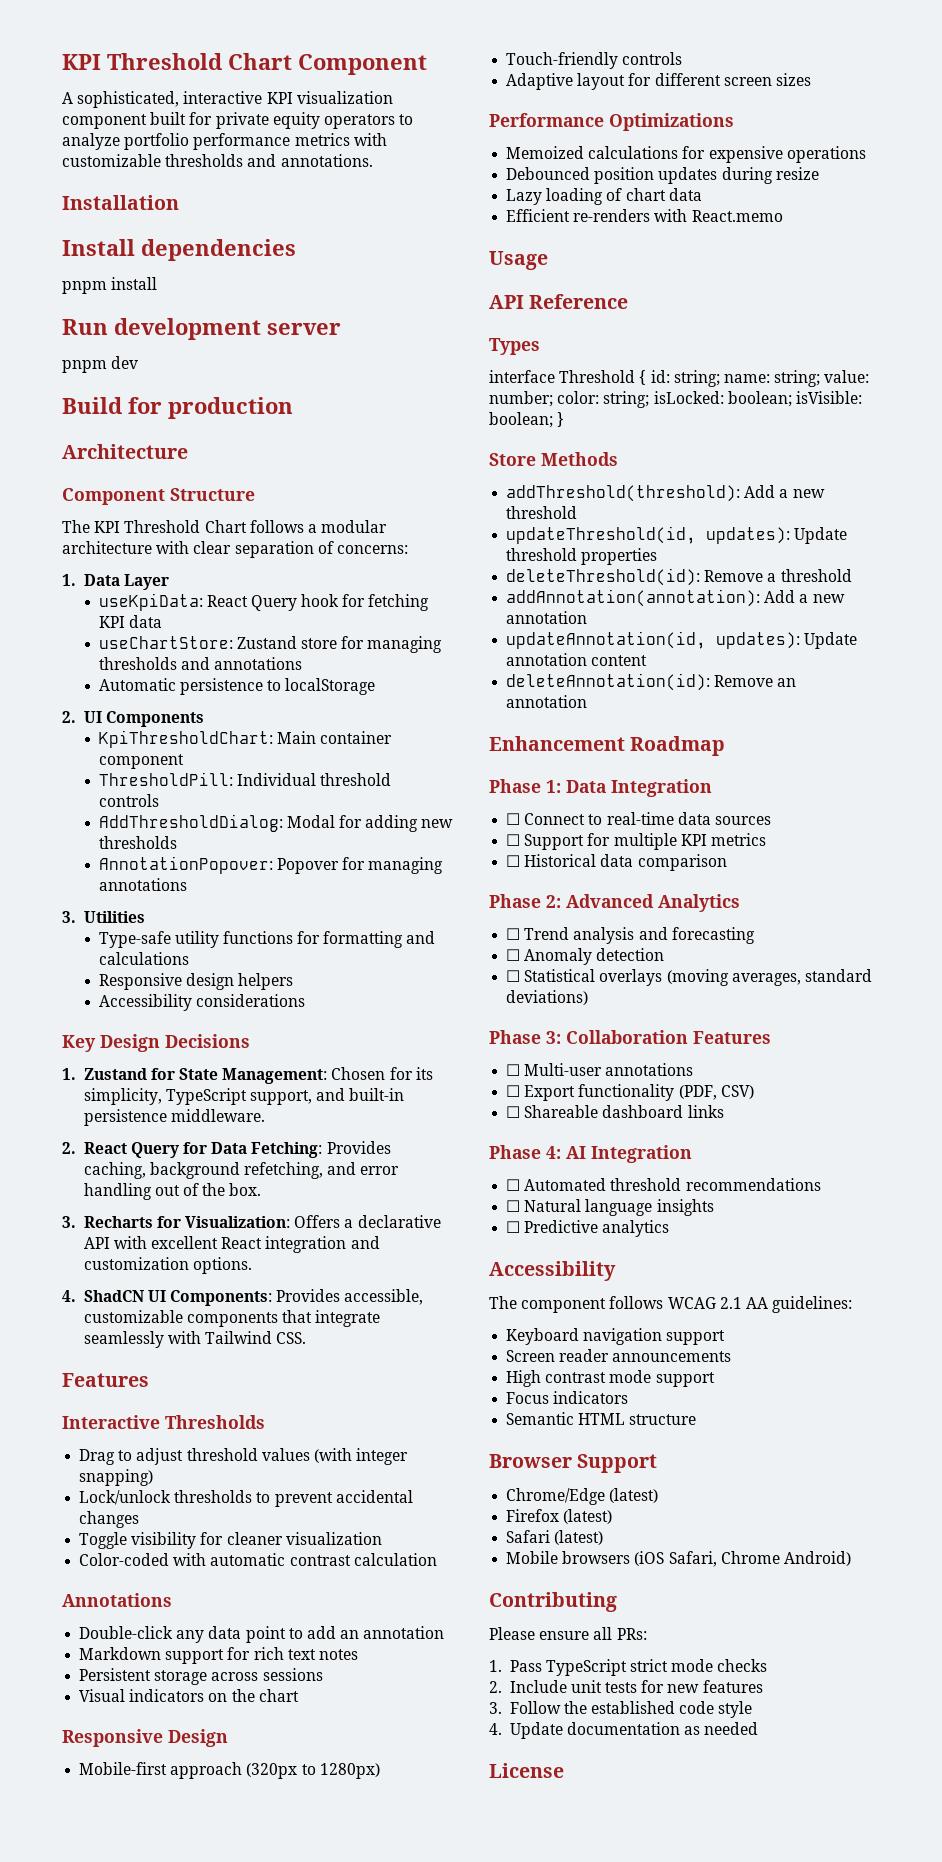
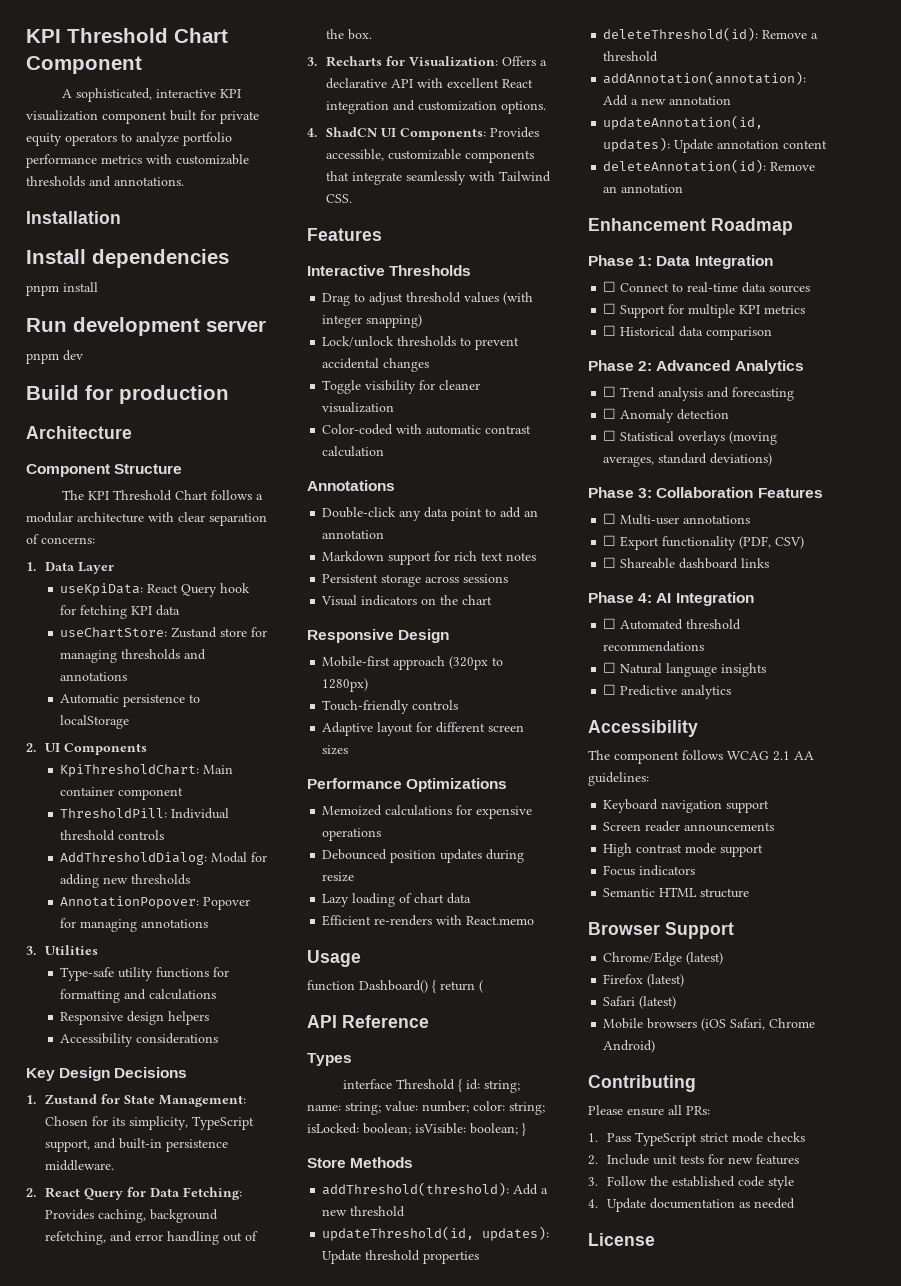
+ function Dashboard() { return (

